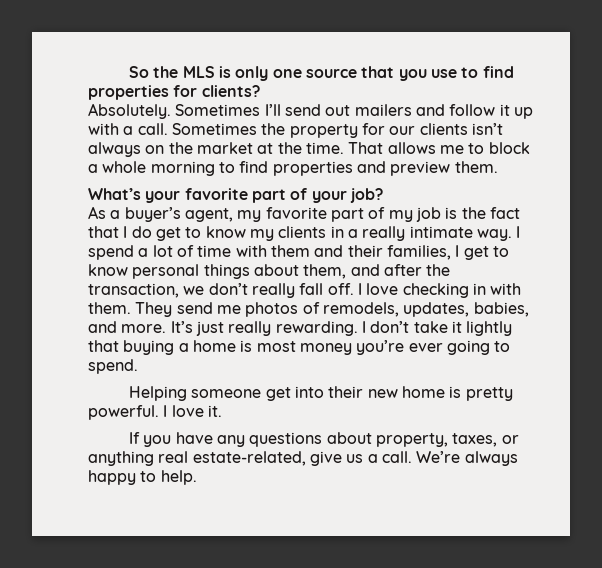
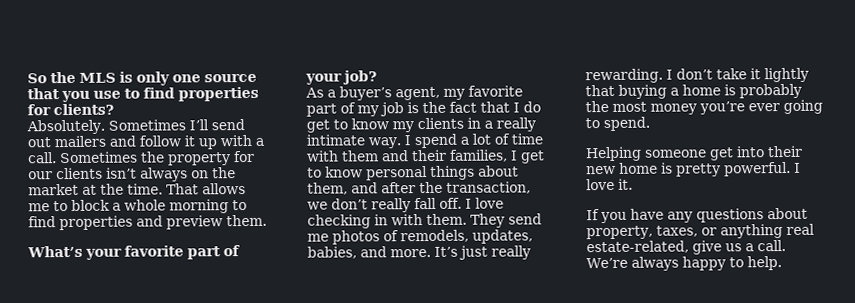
- I don’t take it lightly that buying a home is most money you’re ever going to spend.
+ I don’t take it lightly that buying a home is probably the most money you’re ever going to spend.

